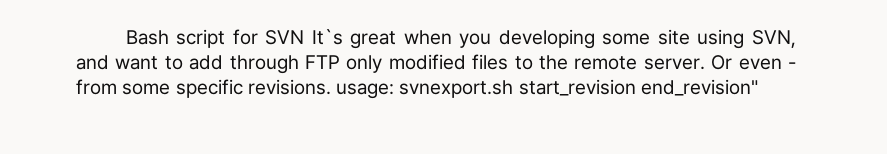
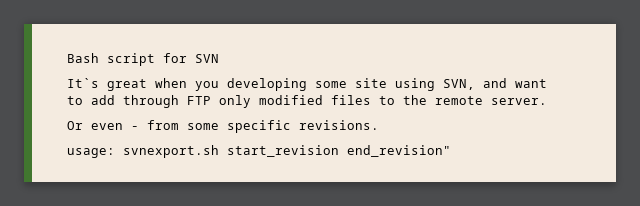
- Bash script for SVN It`s great when you developing some site using SVN, and want to add through FTP only modified files to the remote server. Or even - from some specific revisions. usage: svnexport.sh start_revision end_revision"
+ Bash script for SVN
+ It`s great when you developing some site using SVN, and want to add through FTP only modified files to the remote server.
+ Or even - from some specific revisions.
+ usage: svnexport.sh start_revision end_revision"

